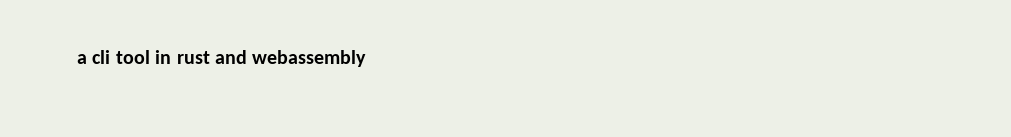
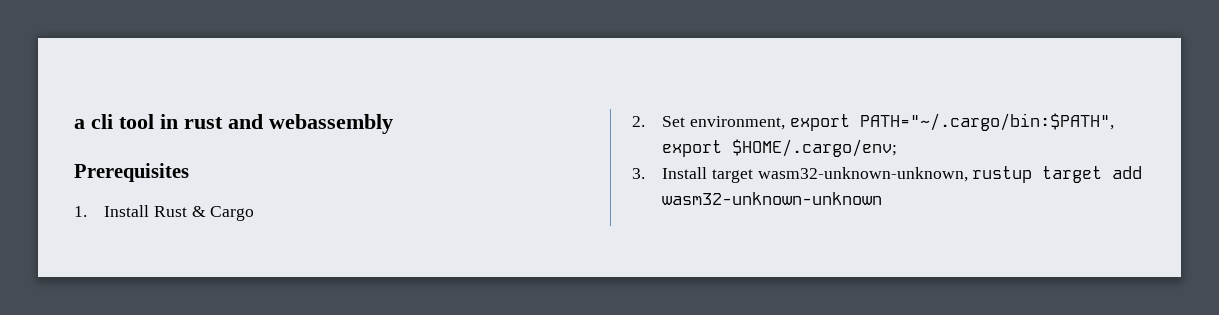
+ Prerequisites
+ 1. Install Rust & Cargo
+ 2. Set environment, export PATH="~/.cargo/bin:$PATH", export $HOME/.cargo/env;
+ 3. Install target wasm32-unknown-unknown, rustup target add wasm32-unknown-unknown

